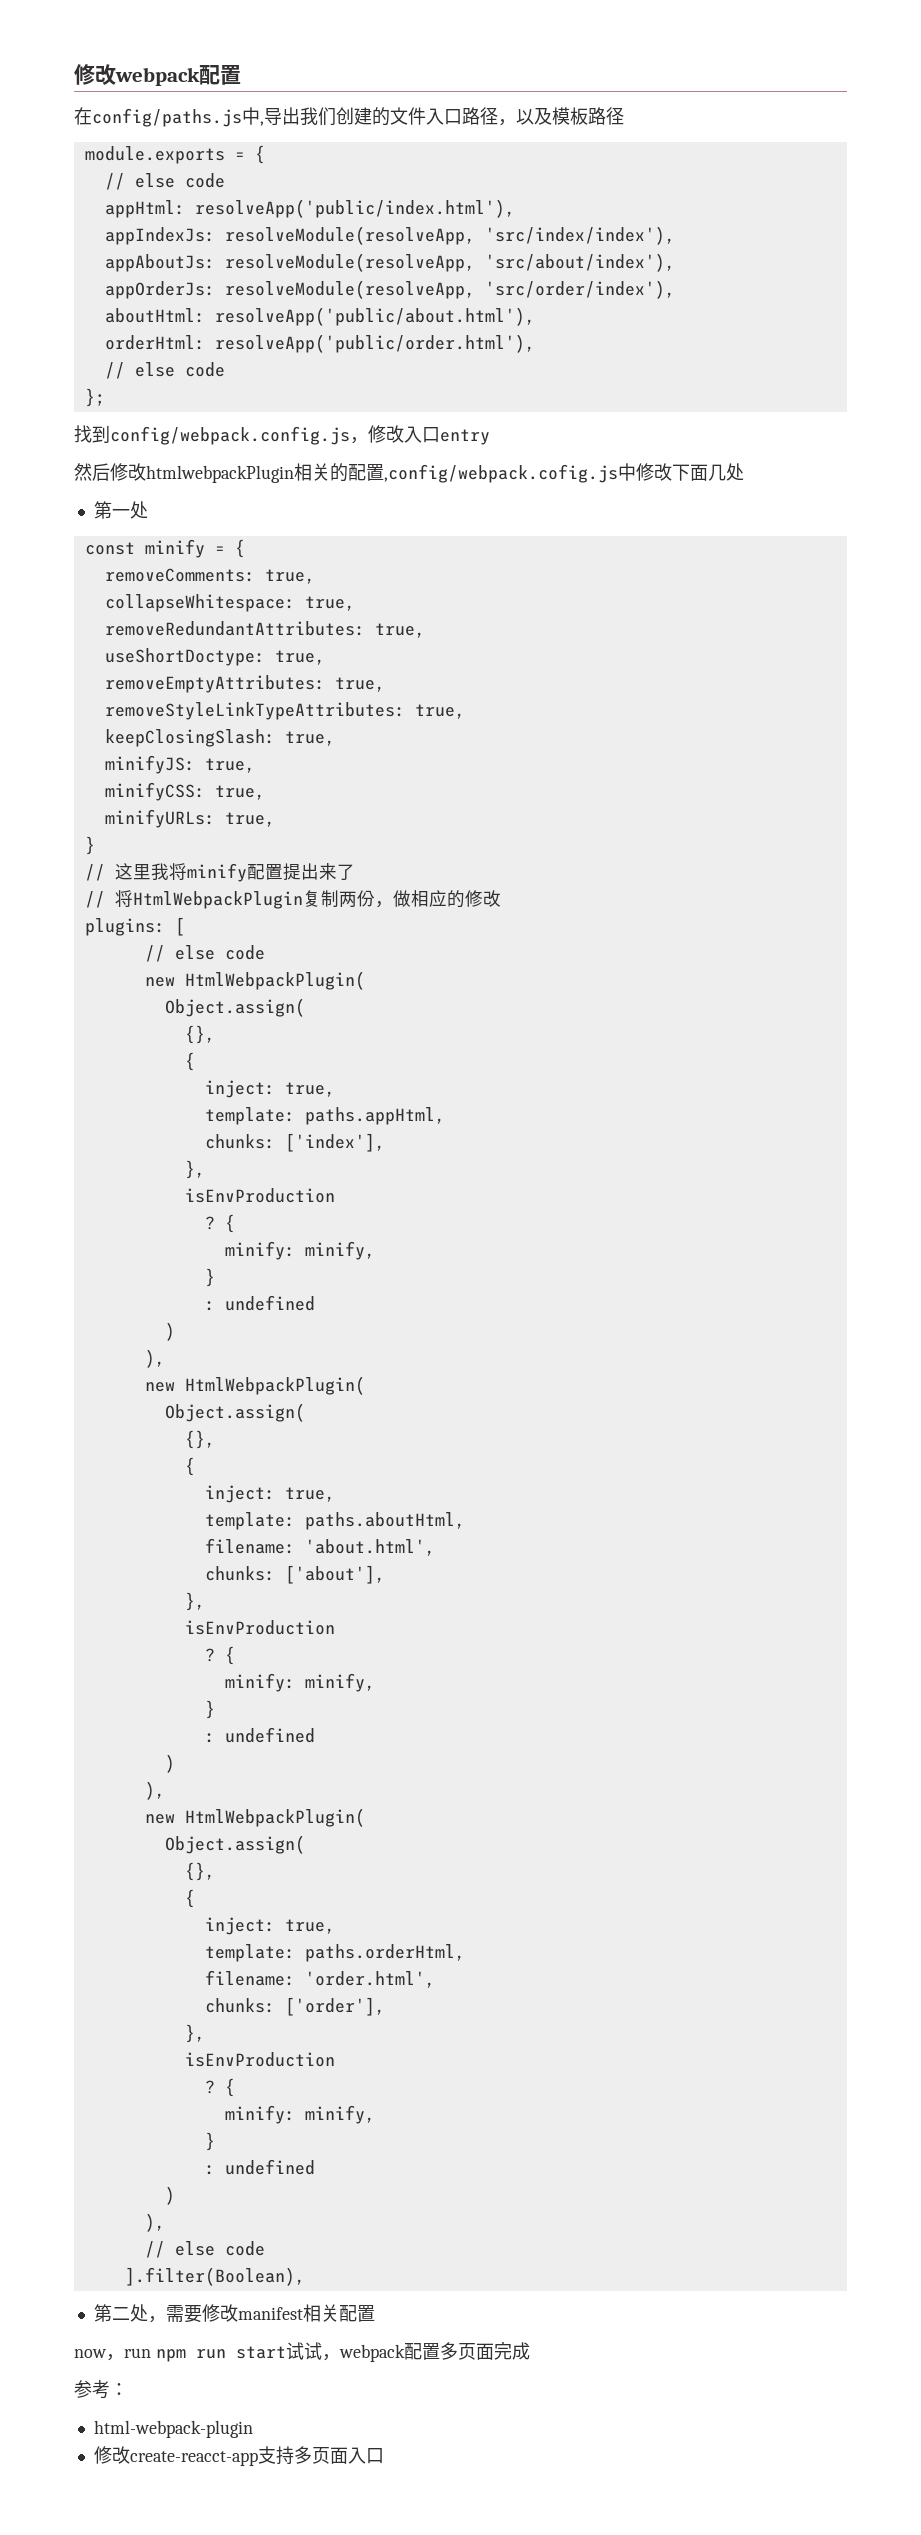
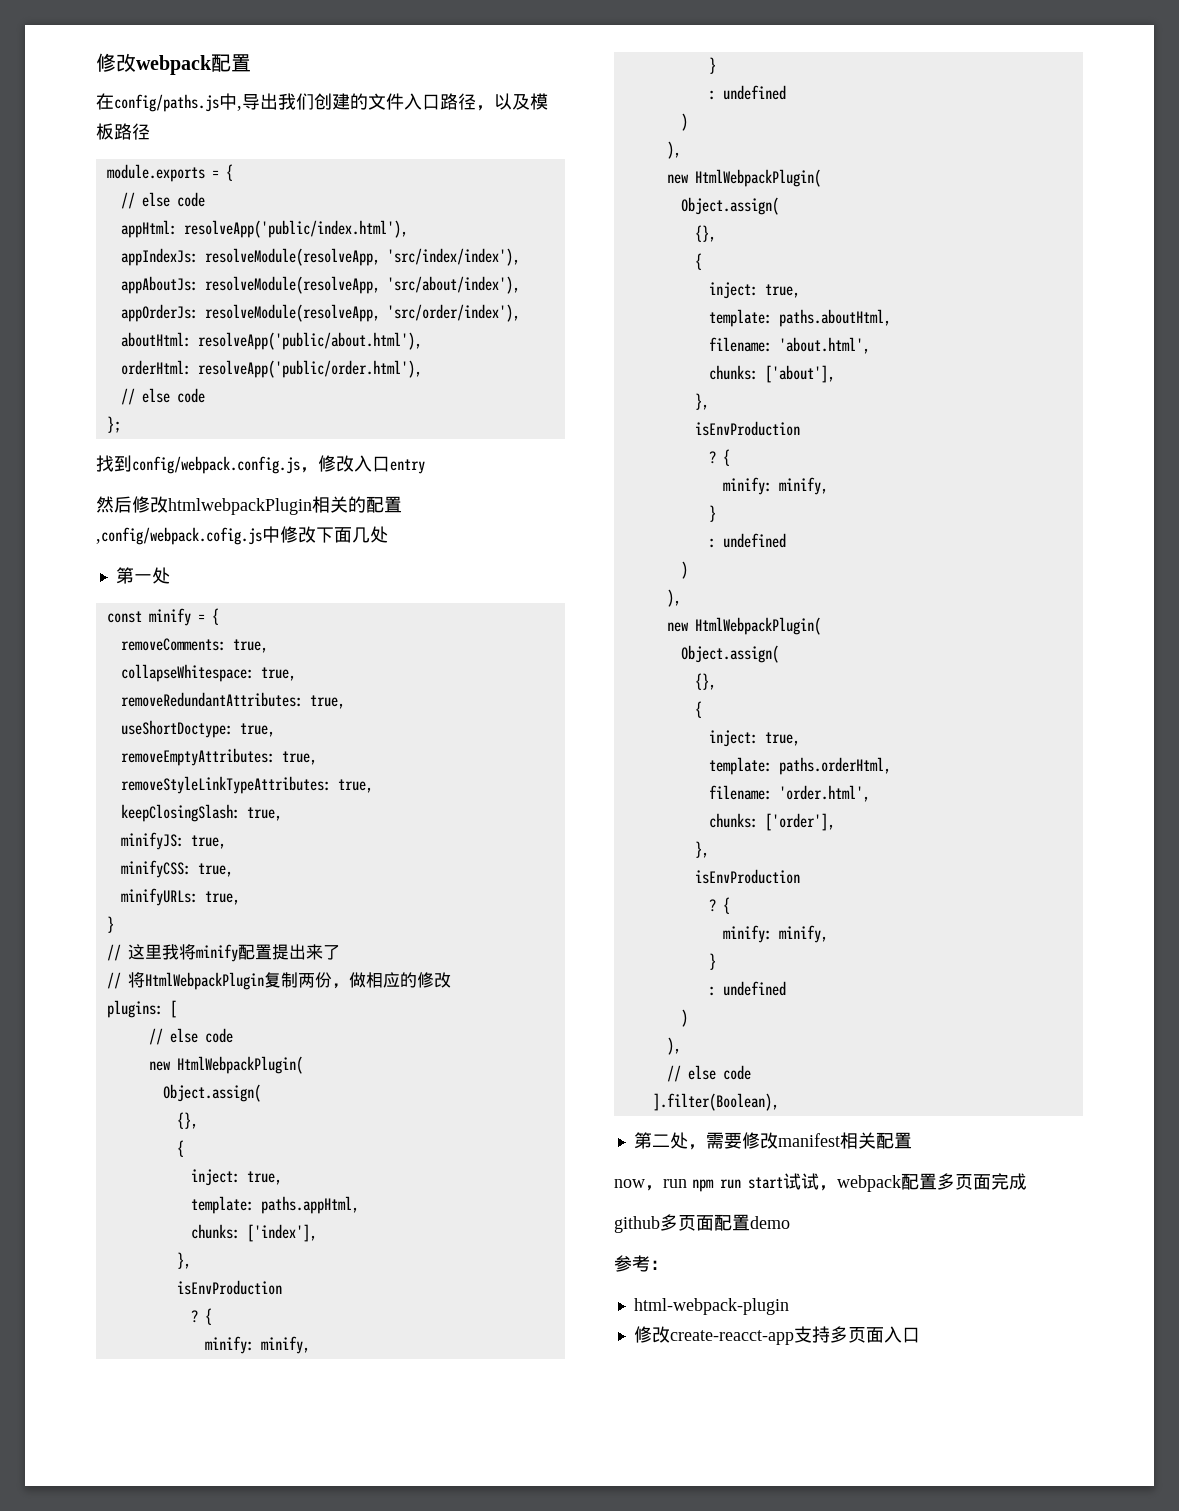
+ github多页面配置demo

